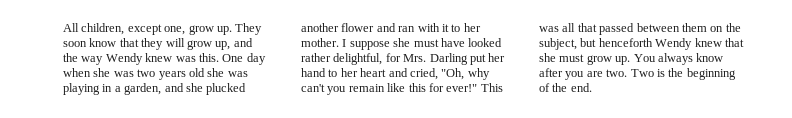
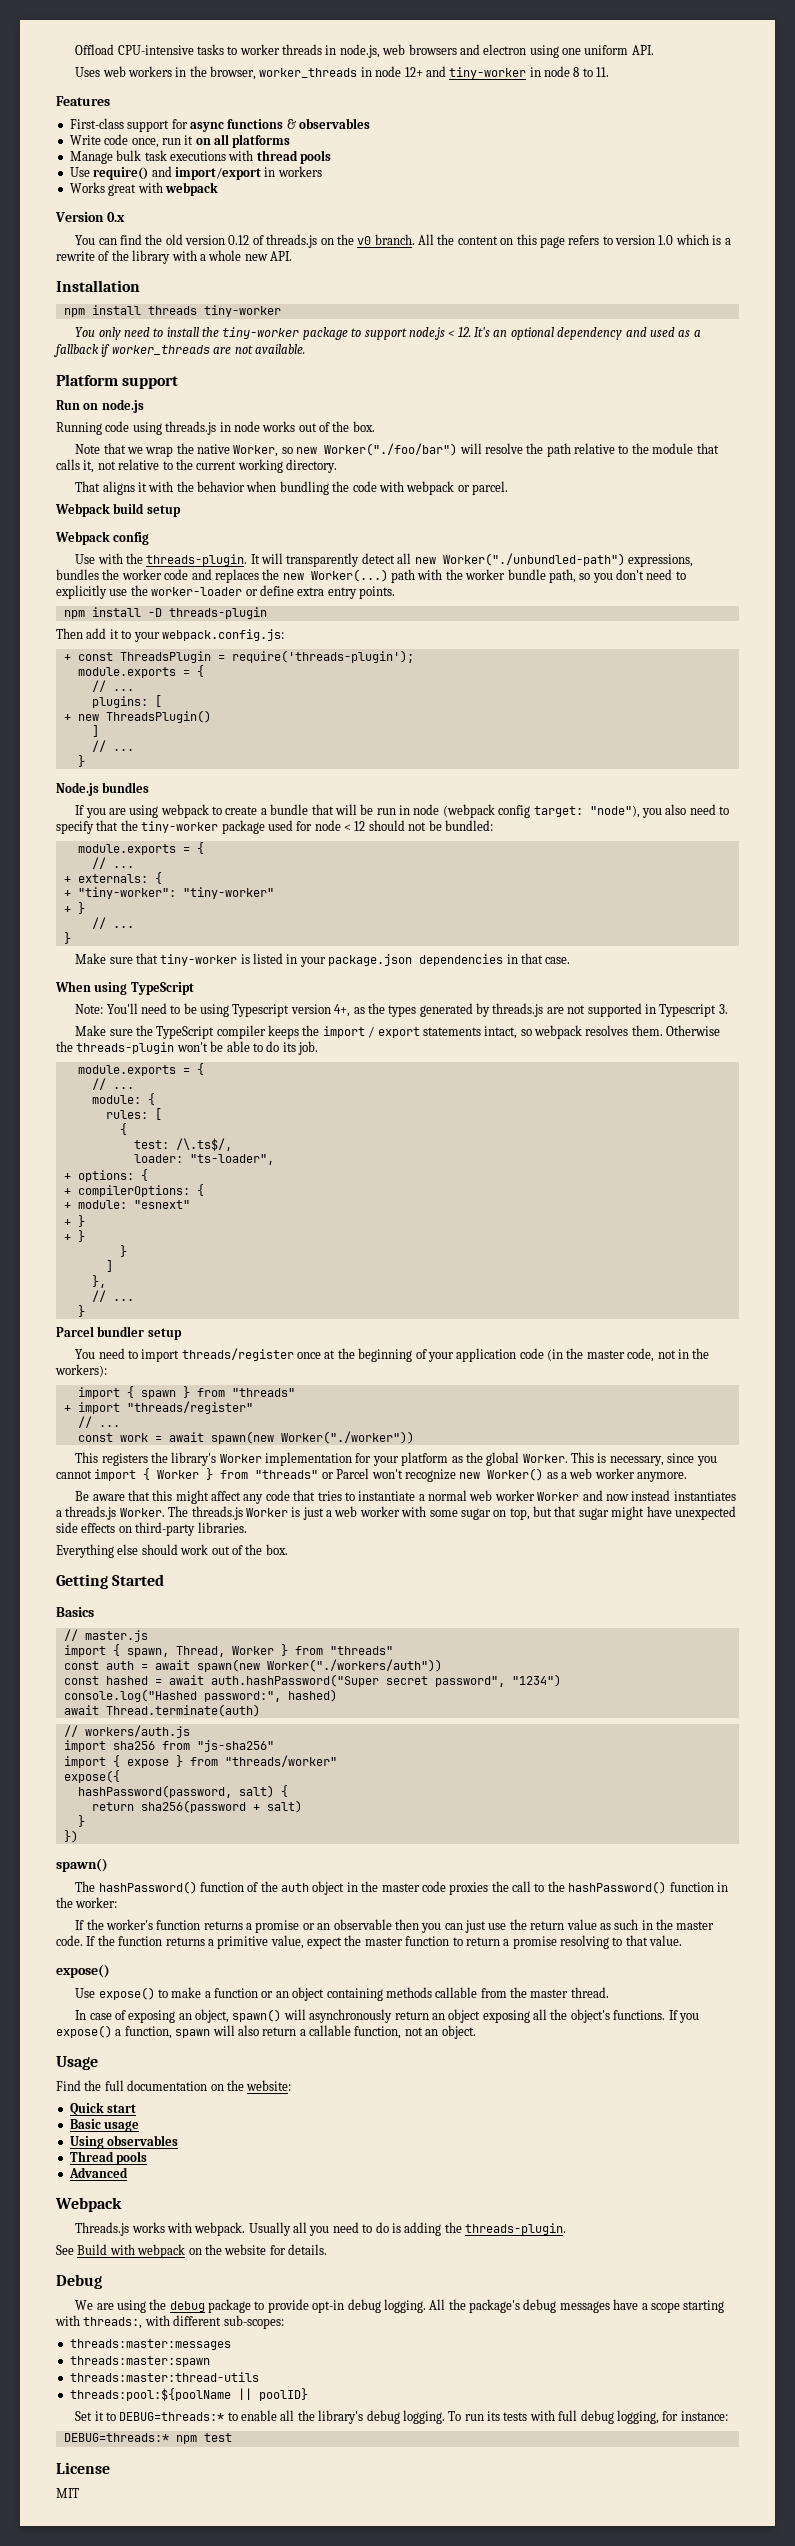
- All children, except one, grow up. They soon know that they will grow up, and the way Wendy knew was this. One day when she was two years old she was playing in a garden, and she plucked another flower and ran with it to her mother. I suppose she must have looked rather delightful, for Mrs. Darling put her hand to her heart and cried, "Oh, why can't you remain like this for ever!" This was all that passed between them on the subject, but henceforth Wendy knew that she must grow up. You always know after you are two. Two is the beginning of the end.
+ Offload CPU-intensive tasks to worker threads in node.js, web browsers and electron using one uniform API.
+ Uses web workers in the browser, worker_threads in node 12+ and tiny-worker in node 8 to 11.
+ Features
+ First-class support for async functions & observables
+ Write code once, run it on all platforms
+ Manage bulk task executions with thread pools
+ Use require() and import/export in workers
+ Works great with webpack
+ Version 0.x
+ You can find the old version 0.12 of threads.js on the v0 branch. All the content on this page refers to version 1.0 which is a rewrite of the library with a whole new API.
+ Installation
+ npm install threads tiny-worker
+ You only need to install the tiny-worker package to support node.js < 12. It's an optional dependency and used as a fallback if worker_threads are not available.
+ Platform support
+ Run on node.js
+ Running code using threads.js in node works out of the box.
+ Note that we wrap the native Worker, so new Worker("./foo/bar") will resolve the path relative to the module that calls it, not relative to the current working directory.
+ That aligns it with the behavior when bundling the code with webpack or parcel.
+ Webpack build setup
+ Webpack config
+ Use with the threads-plugin. It will transparently detect all new Worker("./unbundled-path") expressions, bundles the worker code and replaces the new Worker(...) path with the worker bundle path, so you don't need to explicitly use the worker-loader or define extra entry points.
+ npm install -D threads-plugin
+ Then add it to your webpack.config.js:
+ + const ThreadsPlugin = require('threads-plugin');
+ module.exports = {
+ // ...
+ plugins: [
+ + new ThreadsPlugin()
+ ]
+ // ...
+ }
+ Node.js bundles
+ If you are using webpack to create a bundle that will be run in node (webpack config target: "node"), you also need to specify that the tiny-worker package used for node < 12 should not be bundled:
+ module.exports = {
+ // ...
+ + externals: {
+ + "tiny-worker": "tiny-worker"
+ + }
+ // ...
+ }
+ Make sure that tiny-worker is listed in your package.json dependencies in that case.
+ When using TypeScript
+ Note: You'll need to be using Typescript version 4+, as the types generated by threads.js are not supported in Typescript 3.
+ Make sure the TypeScript compiler keeps the import / export statements intact, so webpack resolves them. Otherwise the threads-plugin won't be able to do its job.
+ module.exports = {
+ // ...
+ module: {
+ rules: [
+ {
+ test: /\.ts$/,
+ loader: "ts-loader",
+ + options: {
+ + compilerOptions: {
+ + module: "esnext"
+ + }
+ + }
+ }
+ ]
+ },
+ // ...
+ }
+ Parcel bundler setup
+ You need to import threads/register once at the beginning of your application code (in the master code, not in the workers):
+ import { spawn } from "threads"
+ + import "threads/register"
+ // ...
+ const work = await spawn(new Worker("./worker"))
+ This registers the library's Worker implementation for your platform as the global Worker. This is necessary, since you cannot import { Worker } from "threads" or Parcel won't recognize new Worker() as a web worker anymore.
+ Be aware that this might affect any code that tries to instantiate a normal web worker Worker and now instead instantiates a threads.js Worker. The threads.js Worker is just a web worker with some sugar on top, but that sugar might have unexpected side effects on third-party libraries.
+ Everything else should work out of the box.
+ Getting Started
+ Basics
+ // master.js
+ import { spawn, Thread, Worker } from "threads"
+ const auth = await spawn(new Worker("./workers/auth"))
+ const hashed = await auth.hashPassword("Super secret password", "1234")
+ console.log("Hashed password:", hashed)
+ await Thread.terminate(auth)
+ // workers/auth.js
+ import sha256 from "js-sha256"
+ import { expose } from "threads/worker"
+ expose({
+ hashPassword(password, salt) {
+ return sha256(password + salt)
+ }
+ })
+ spawn()
+ The hashPassword() function of the auth object in the master code proxies the call to the hashPassword() function in the worker:
+ If the worker's function returns a promise or an observable then you can just use the return value as such in the master code. If the function returns a primitive value, expect the master function to return a promise resolving to that value.
+ expose()
+ Use expose() to make a function or an object containing methods callable from the master thread.
+ In case of exposing an object, spawn() will asynchronously return an object exposing all the object's functions. If you expose() a function, spawn will also return a callable function, not an object.
+ Usage
+ Find the full documentation on the website:
+ Quick start
+ Basic usage
+ Using observables
+ Thread pools
+ Advanced
+ Webpack
+ Threads.js works with webpack. Usually all you need to do is adding the threads-plugin.
+ See Build with webpack on the website for details.
+ Debug
+ We are using the debug package to provide opt-in debug logging. All the package's debug messages have a scope starting with threads:, with different sub-scopes:
+ threads:master:messages
+ threads:master:spawn
+ threads:master:thread-utils
+ threads:pool:${poolName || poolID}
+ Set it to DEBUG=threads:* to enable all the library's debug logging. To run its tests with full debug logging, for instance:
+ DEBUG=threads:* npm test
+ License
+ MIT

